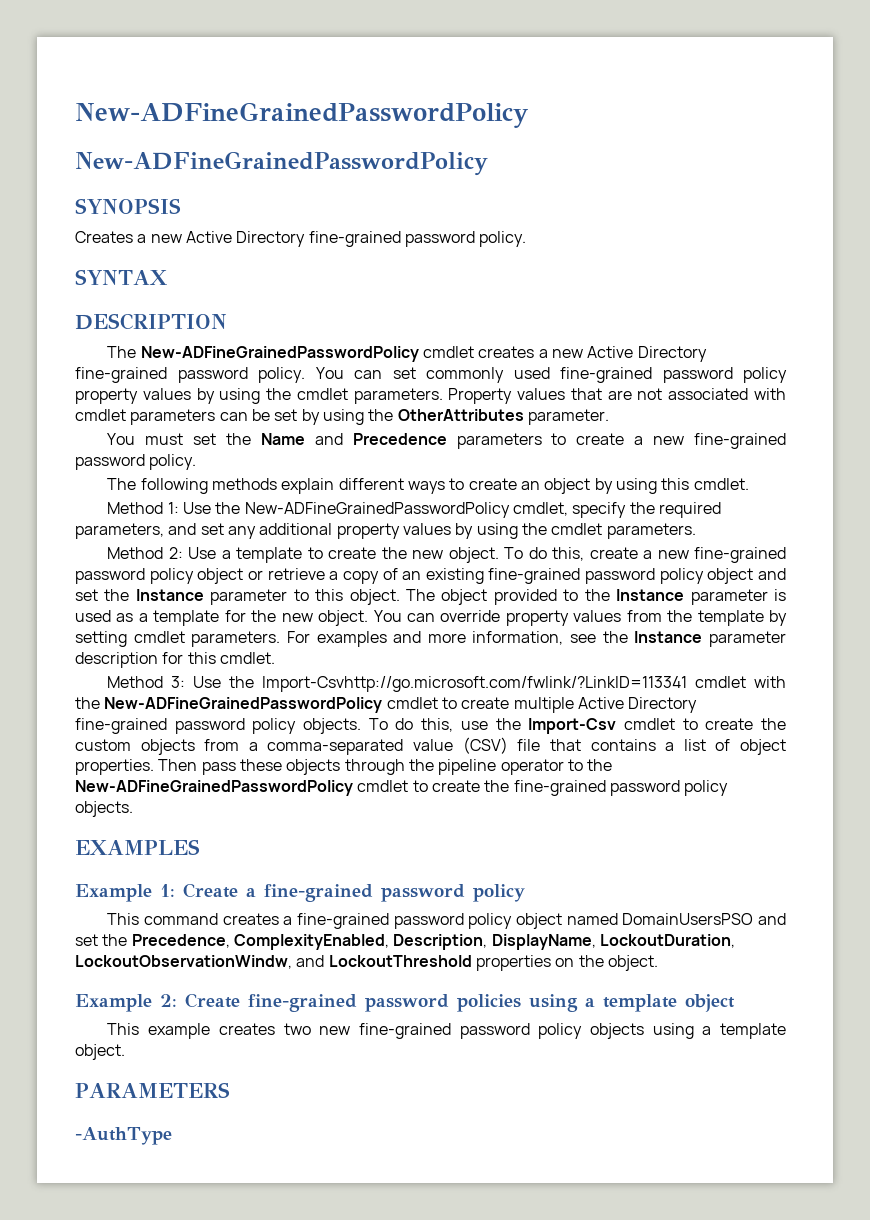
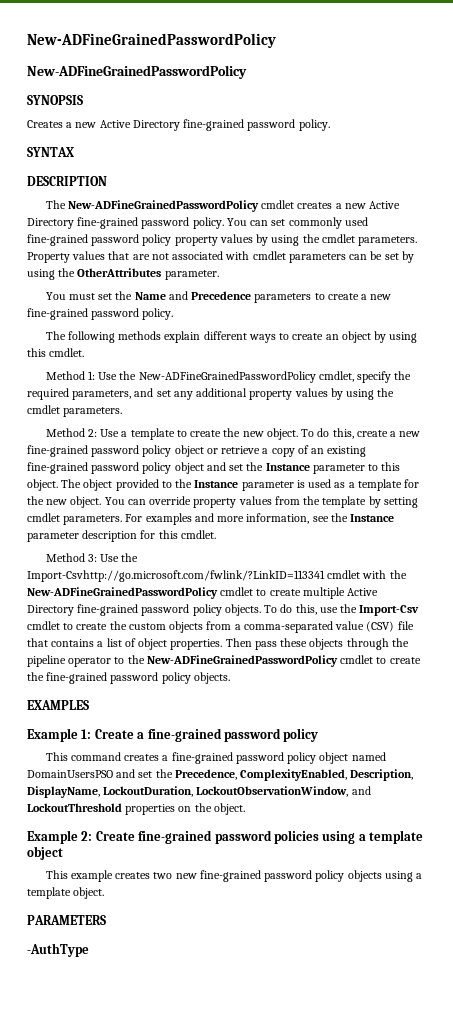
- This command creates a fine-grained password policy object named DomainUsersPSO and set the Precedence, ComplexityEnabled, Description, DisplayName, LockoutDuration, LockoutObservationWindw, and LockoutThreshold properties on the object.
+ This command creates a fine-grained password policy object named DomainUsersPSO and set the Precedence, ComplexityEnabled, Description, DisplayName, LockoutDuration, LockoutObservationWindow, and LockoutThreshold properties on the object.

